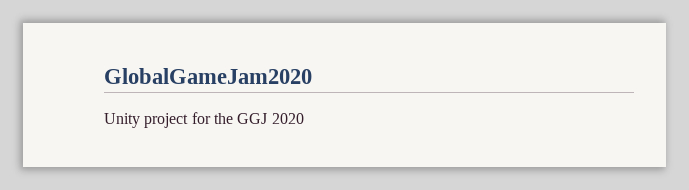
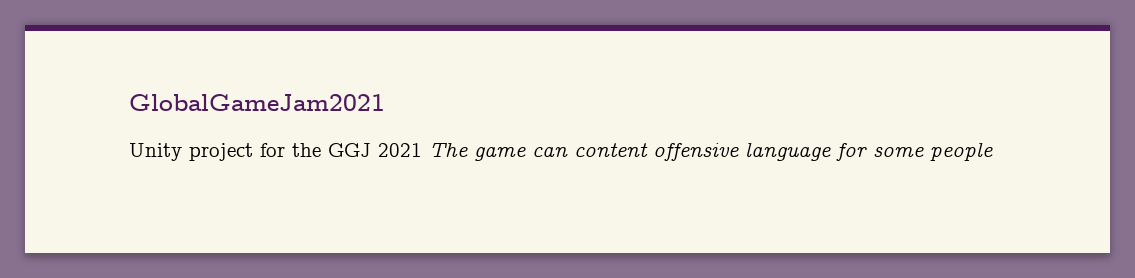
- GlobalGameJam2020
+ GlobalGameJam2021
- Unity project for the GGJ 2020
+ Unity project for the GGJ 2021 The game can content offensive language for some people

